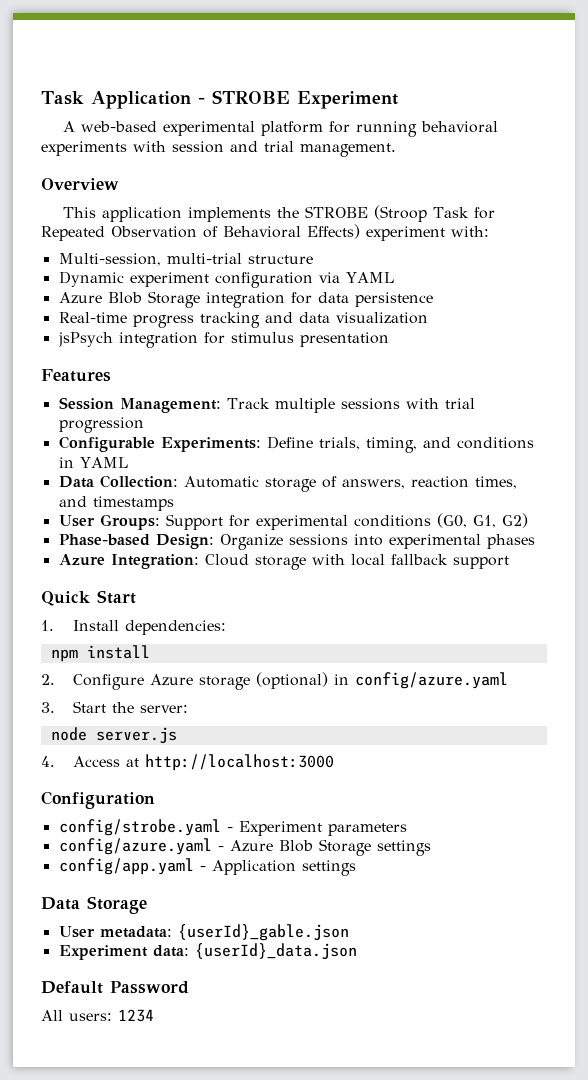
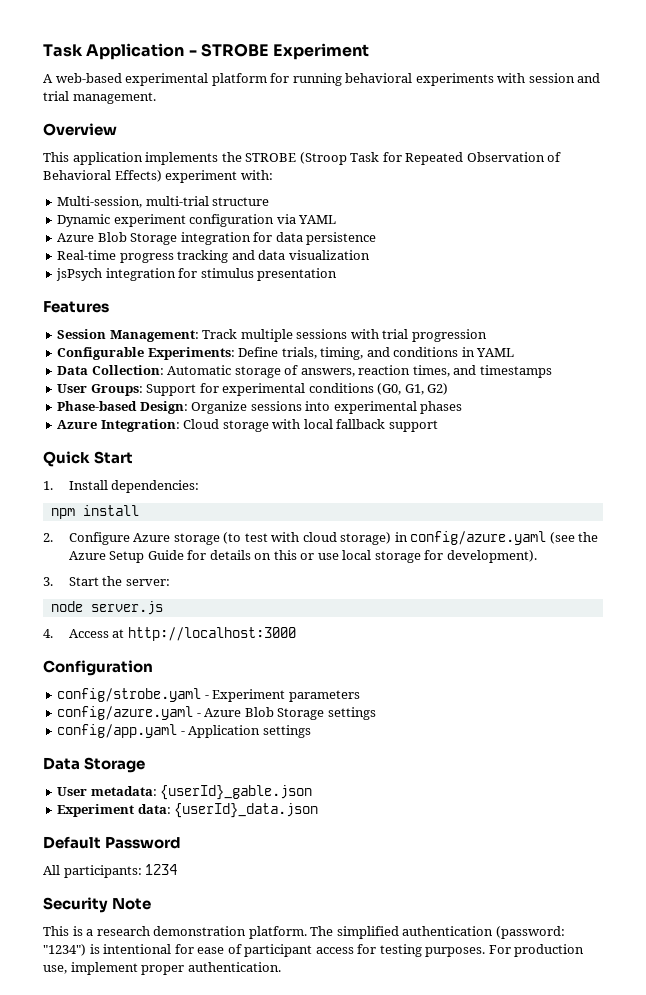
- 2. Configure Azure storage (optional) in config/azure.yaml
+ 2. Configure Azure storage (to test with cloud storage) in config/azure.yaml (see the Azure Setup Guide for details on this or use local storage for development).
- All users: 1234
+ All participants: 1234
+ Security Note
+ This is a research demonstration platform. The simplified authentication (password: "1234") is intentional for ease of participant access for testing purposes. For production use, implement proper authentication.

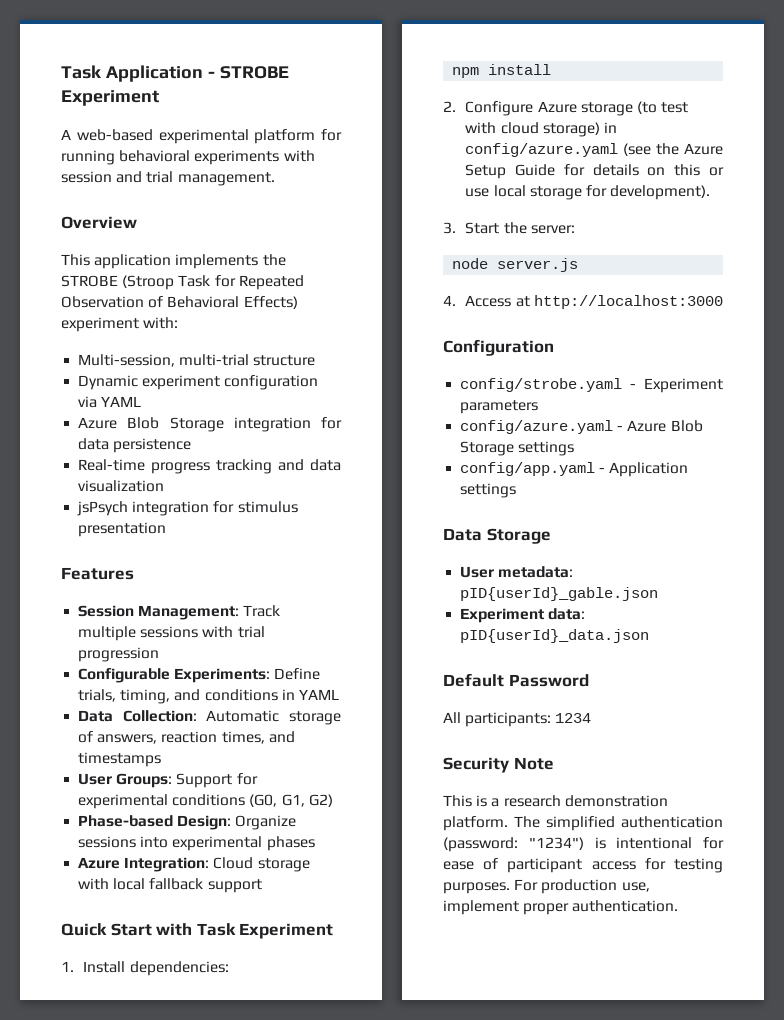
- Quick Start
+ Quick Start with Task Experiment
- User metadata: {userId}_gable.json
+ User metadata: pID{userId}_gable.json
- Experiment data: {userId}_data.json
+ Experiment data: pID{userId}_data.json

